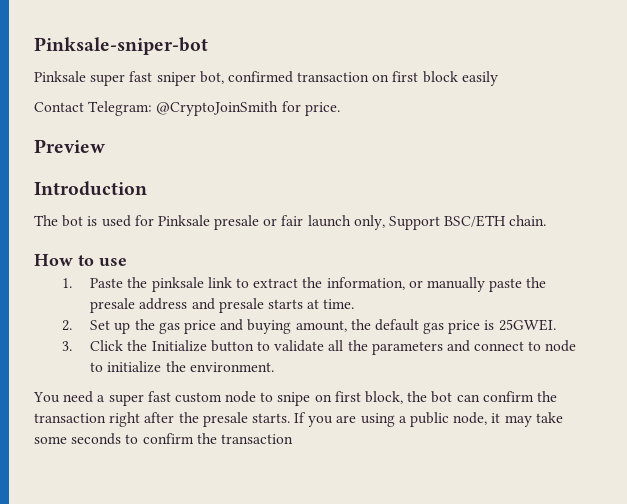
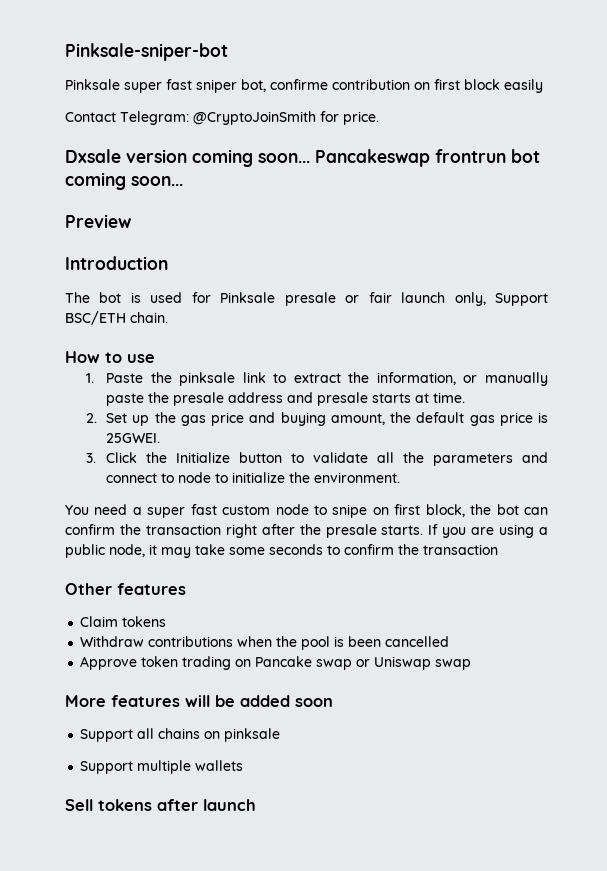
- Pinksale super fast sniper bot, confirmed transaction on first block easily
+ Pinksale super fast sniper bot, confirme contribution on first block easily
+ Dxsale version coming soon... Pancakeswap frontrun bot coming soon...
+ Other features
+ Claim tokens
+ Withdraw contributions when the pool is been cancelled
+ Approve token trading on Pancake swap or Uniswap swap
+ More features will be added soon
+ Support all chains on pinksale
+ Support multiple wallets
+ Sell tokens after launch

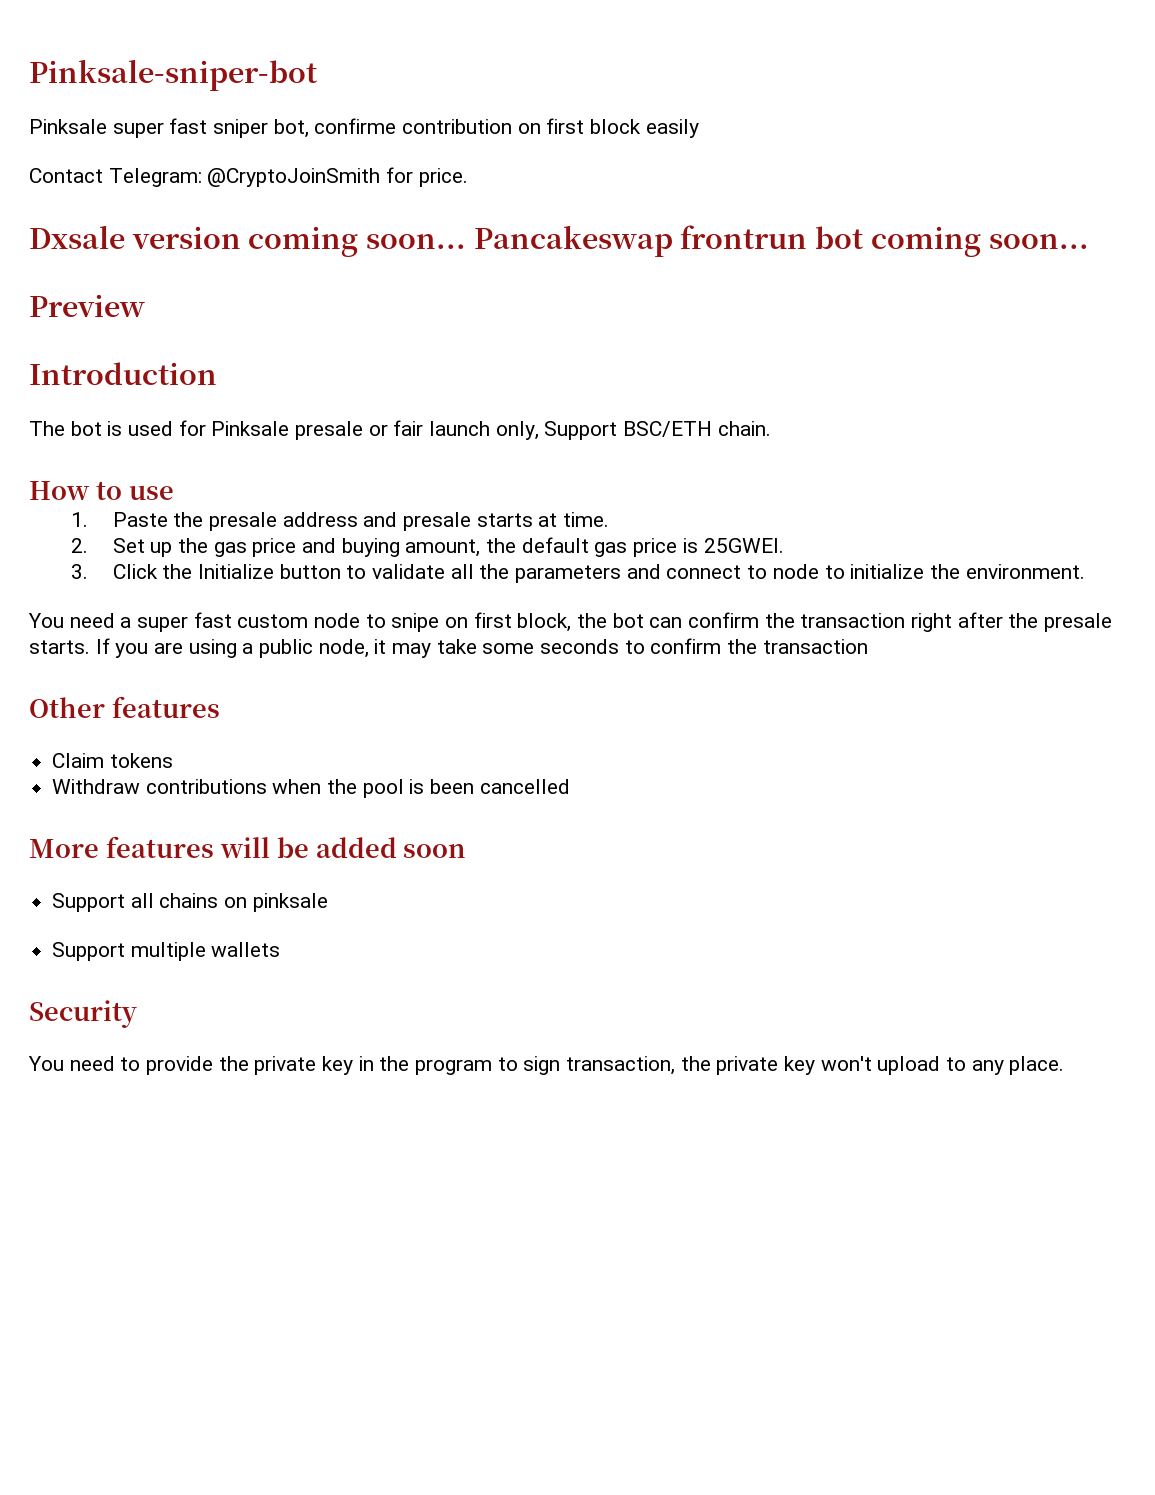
- 1. Paste the pinksale link to extract the information, or manually paste the presale address and presale starts at time.
+ 1. Paste the presale address and presale starts at time.
- Approve token trading on Pancake swap or Uniswap swap
- Sell tokens after launch
+ Security
+ You need to provide the private key in the program to sign transaction, the private key won't upload to any place.

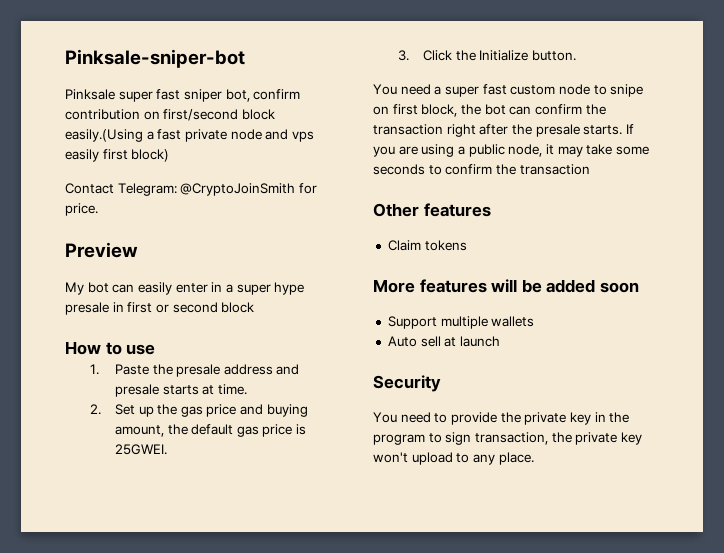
- Pinksale super fast sniper bot, confirme contribution on first block easily
+ Pinksale super fast sniper bot, confirm contribution on first/second block easily.(Using a fast private node and vps easily first block)
- Dxsale version coming soon... Pancakeswap frontrun bot coming soon...
  Preview
- Introduction
- The bot is used for Pinksale presale or fair launch only, Support BSC/ETH chain.
+ My bot can easily enter in a super hype presale in first or second block
- 3. Click the Initialize button to validate all the parameters and connect to node to initialize the environment.
+ 3. Click the Initialize button.
- Withdraw contributions when the pool is been cancelled
- Support all chains on pinksale
+ Auto sell at launch

